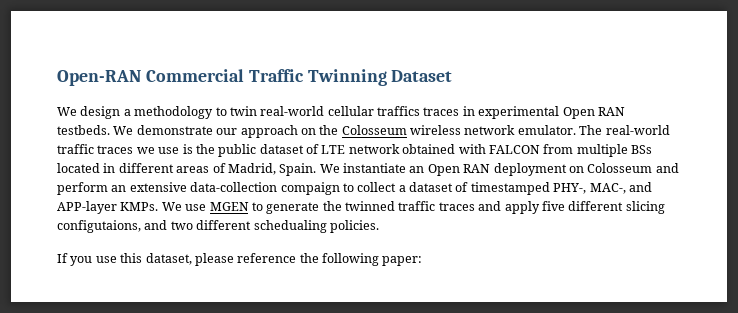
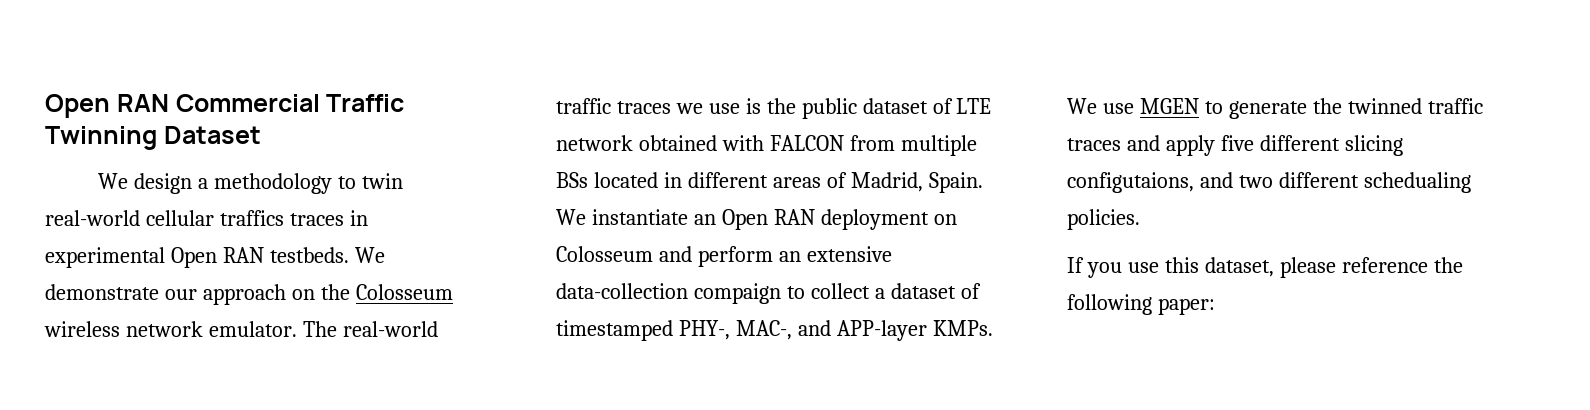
- Open-RAN Commercial Traffic Twinning Dataset
+ Open RAN Commercial Traffic Twinning Dataset

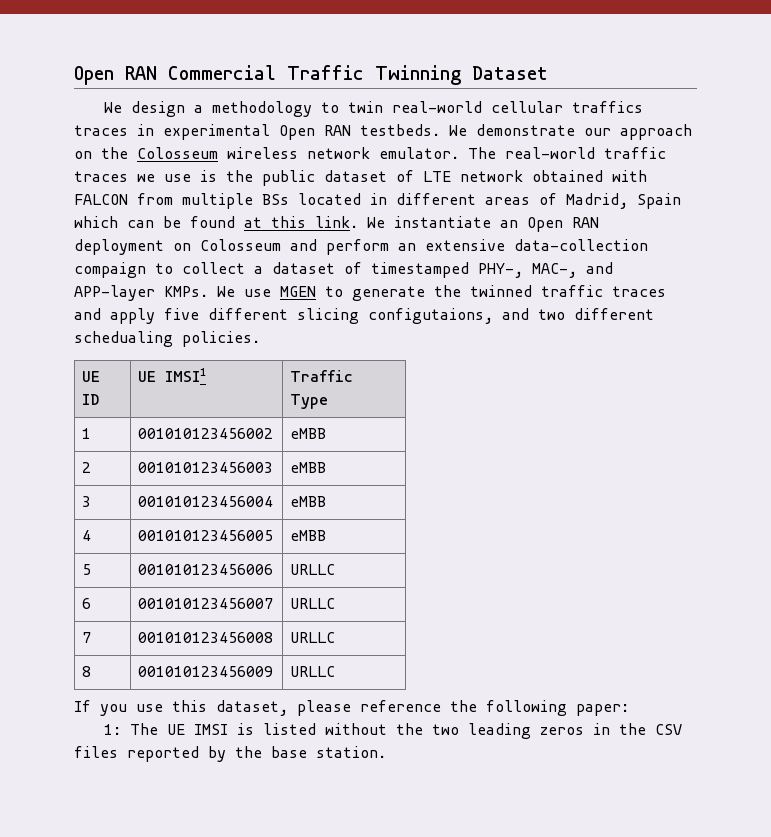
- The real-world traffic traces we use is the public dataset of LTE network obtained with FALCON from multiple BSs located in different areas of Madrid, Spain.
+ The real-world traffic traces we use is the public dataset of LTE network obtained with FALCON from multiple BSs located in different areas of Madrid, Spain which can be found at this link.
+ UE ID | UE IMSI1 | Traffic Type
+ 1 | 001010123456002 | eMBB
+ 2 | 001010123456003 | eMBB
+ 3 | 001010123456004 | eMBB
+ 4 | 001010123456005 | eMBB
+ 5 | 001010123456006 | URLLC
+ 6 | 001010123456007 | URLLC
+ 7 | 001010123456008 | URLLC
+ 8 | 001010123456009 | URLLC
+ 1: The UE IMSI is listed without the two leading zeros in the CSV files reported by the base station.

